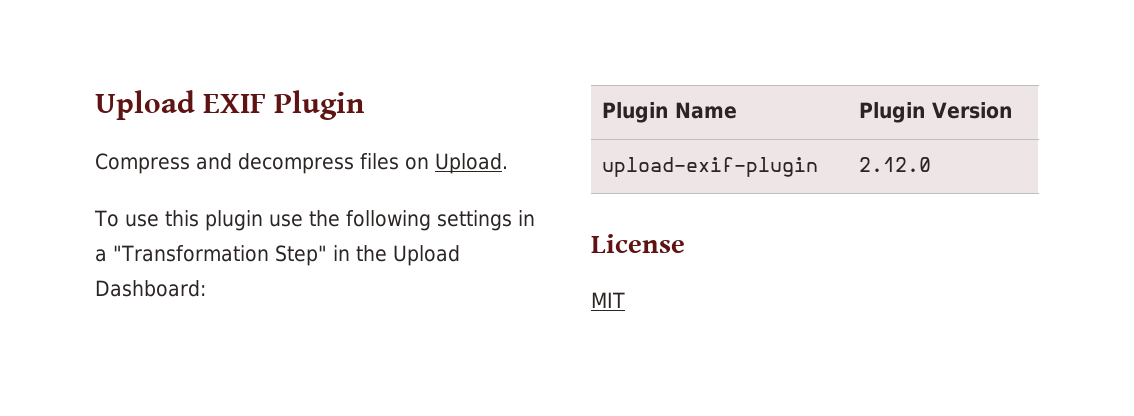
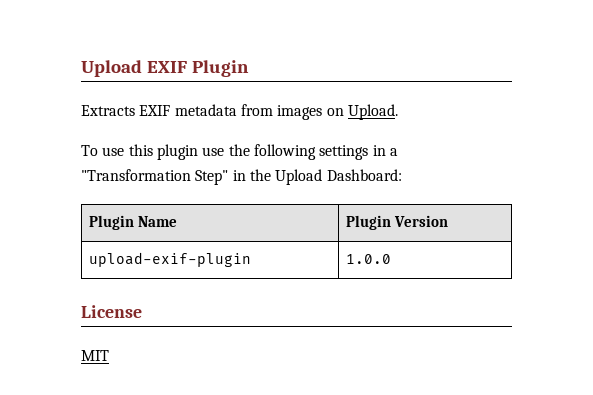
- Compress and decompress files on Upload.
+ Extracts EXIF metadata from images on Upload.
- upload-exif-plugin | 2.12.0
+ upload-exif-plugin | 1.0.0

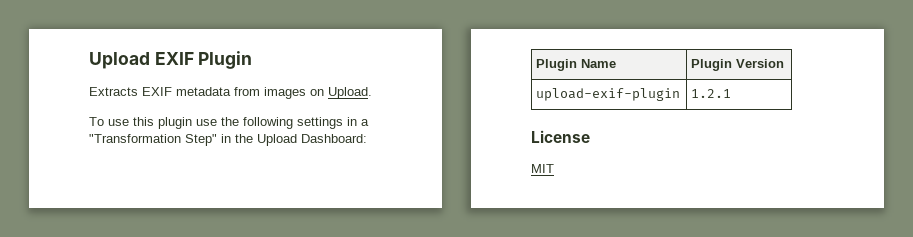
- upload-exif-plugin | 1.0.0
+ upload-exif-plugin | 1.2.1

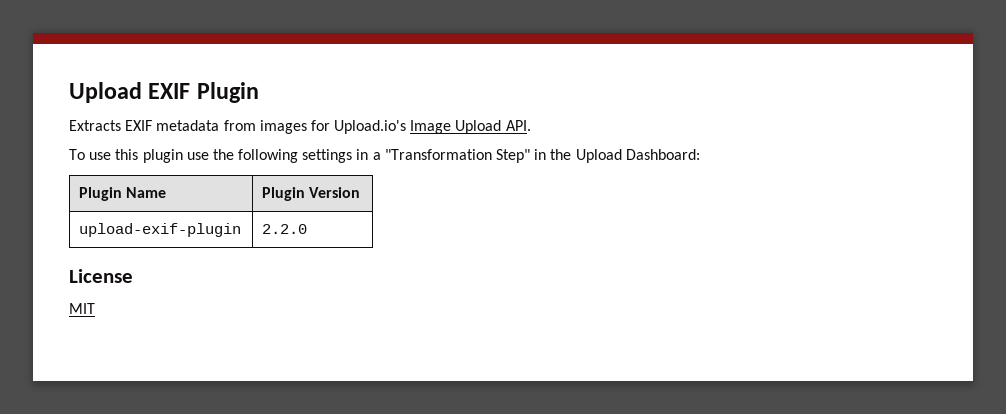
- Extracts EXIF metadata from images on Upload.
+ Extracts EXIF metadata from images for Upload.io's Image Upload API.
- upload-exif-plugin | 1.2.1
+ upload-exif-plugin | 2.2.0

